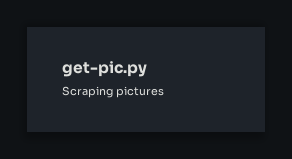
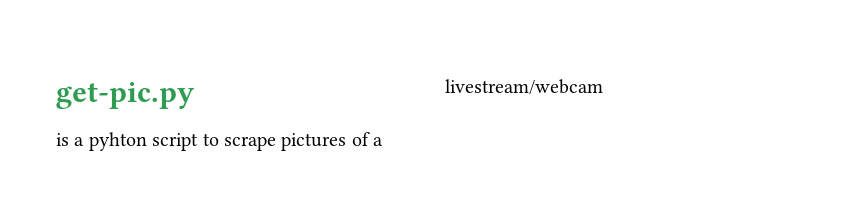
- Scraping pictures
+ is a pyhton script to scrape pictures of a livestream/webcam

